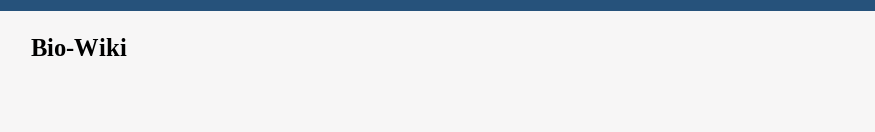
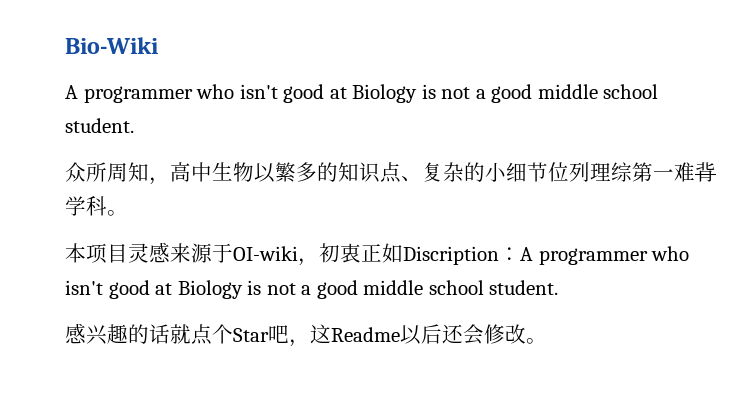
  Bio-Wiki
+ A programmer who isn't good at Biology is not a good middle school student.
+ 众所周知，高中生物以繁多的知识点、复杂的小细节位列理综第一难背学科。
+ 本项目灵感来源于OI-wiki，初衷正如Discription：A programmer who isn't good at Biology is not a good middle school student.
+ 感兴趣的话就点个Star吧，这Readme以后还会修改。

